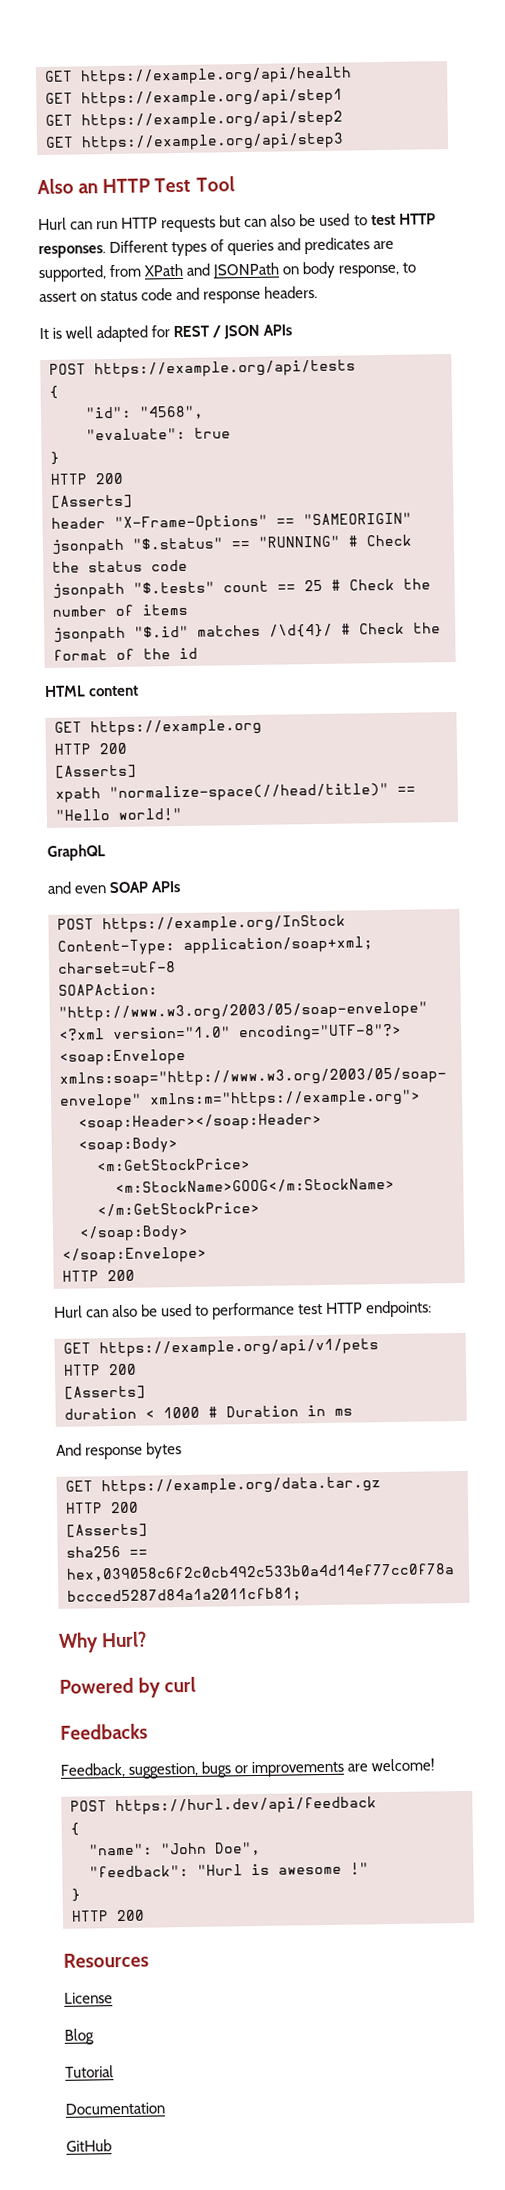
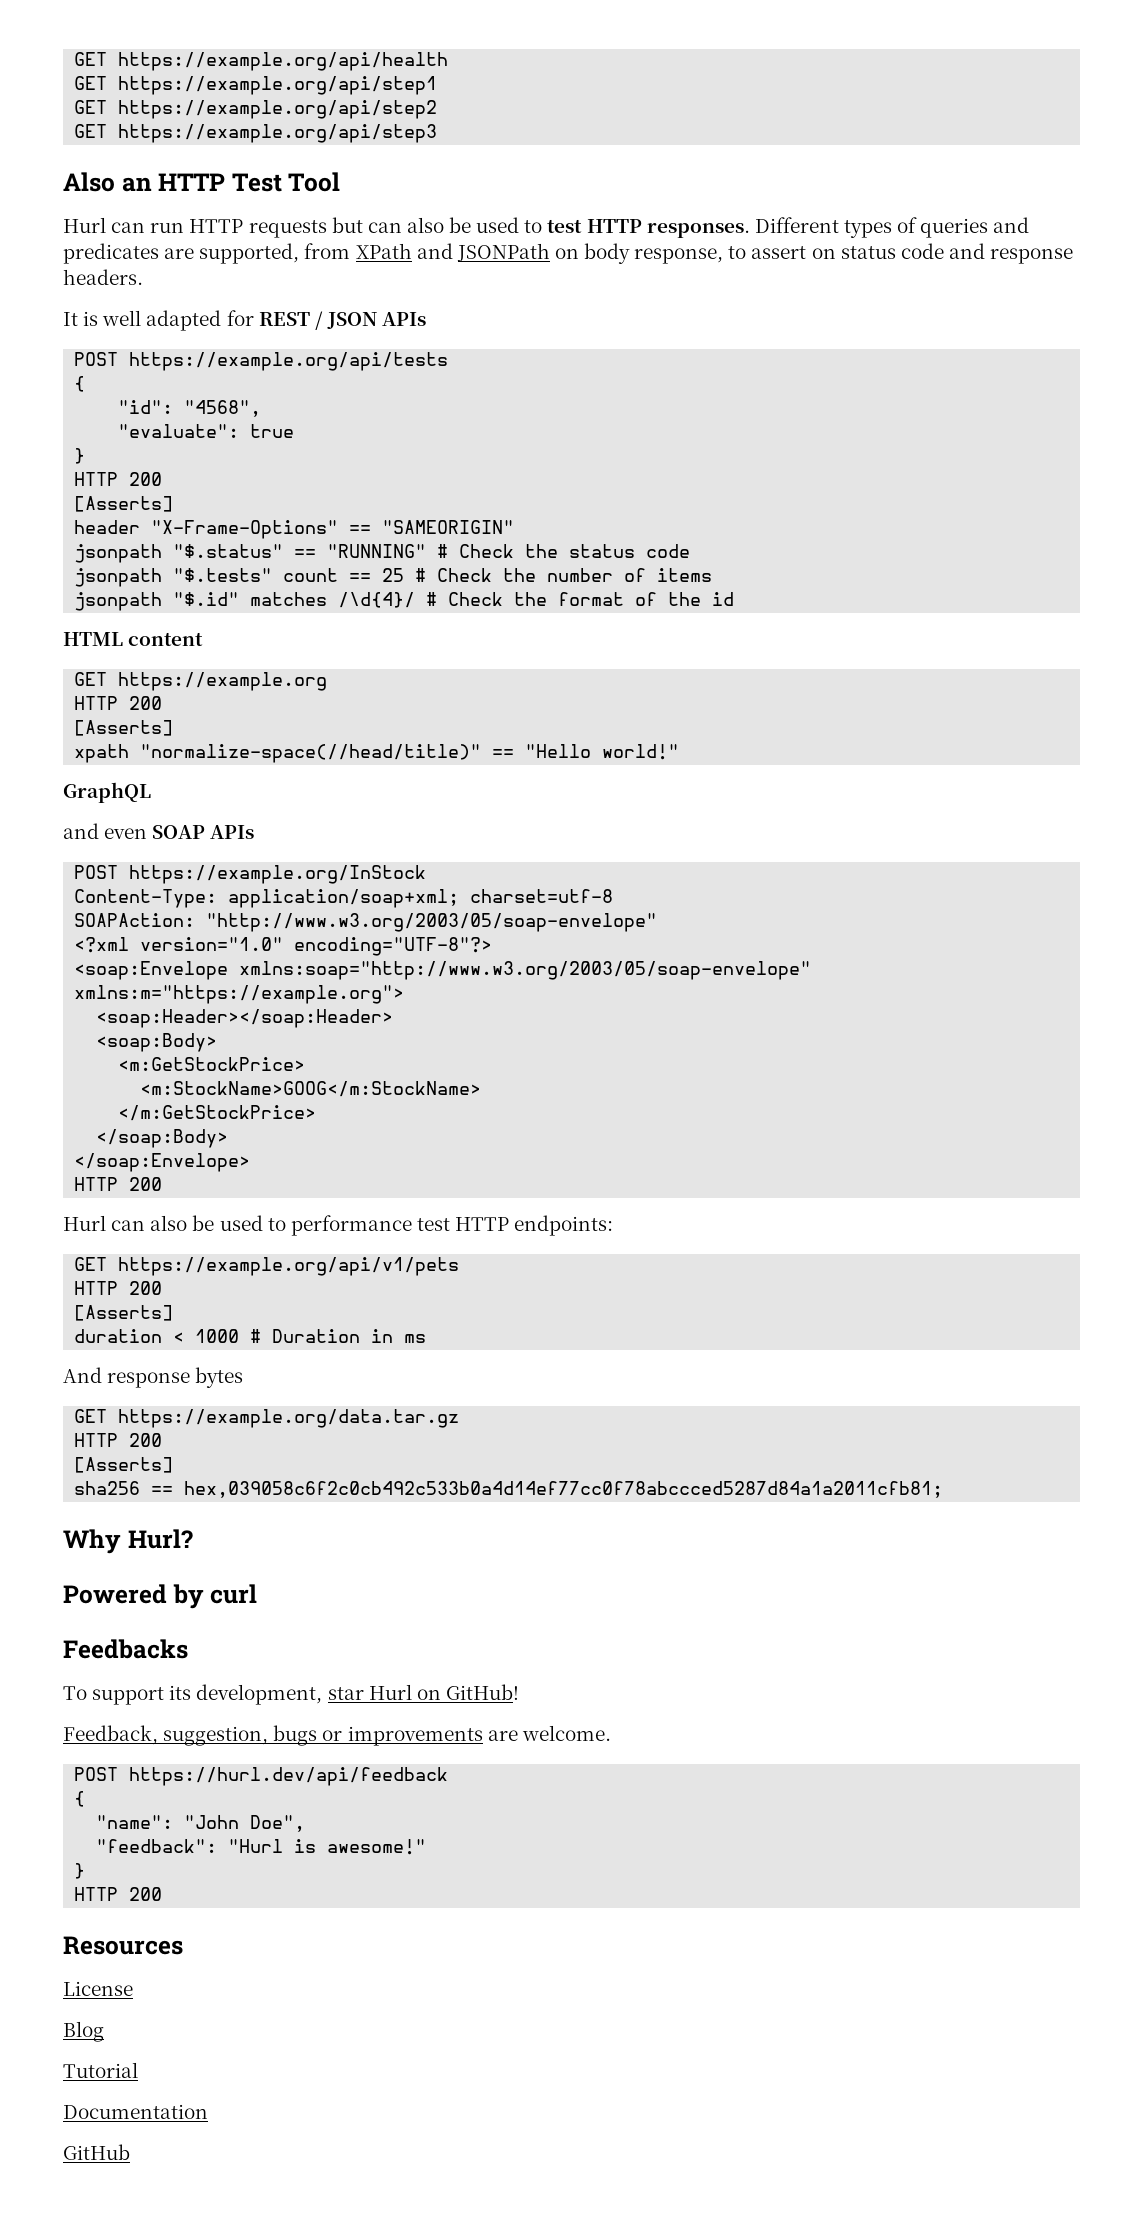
+ To support its development, star Hurl on GitHub!
- Feedback, suggestion, bugs or improvements are welcome!
+ Feedback, suggestion, bugs or improvements are welcome.
- "feedback": "Hurl is awesome !"
+ "feedback": "Hurl is awesome!"

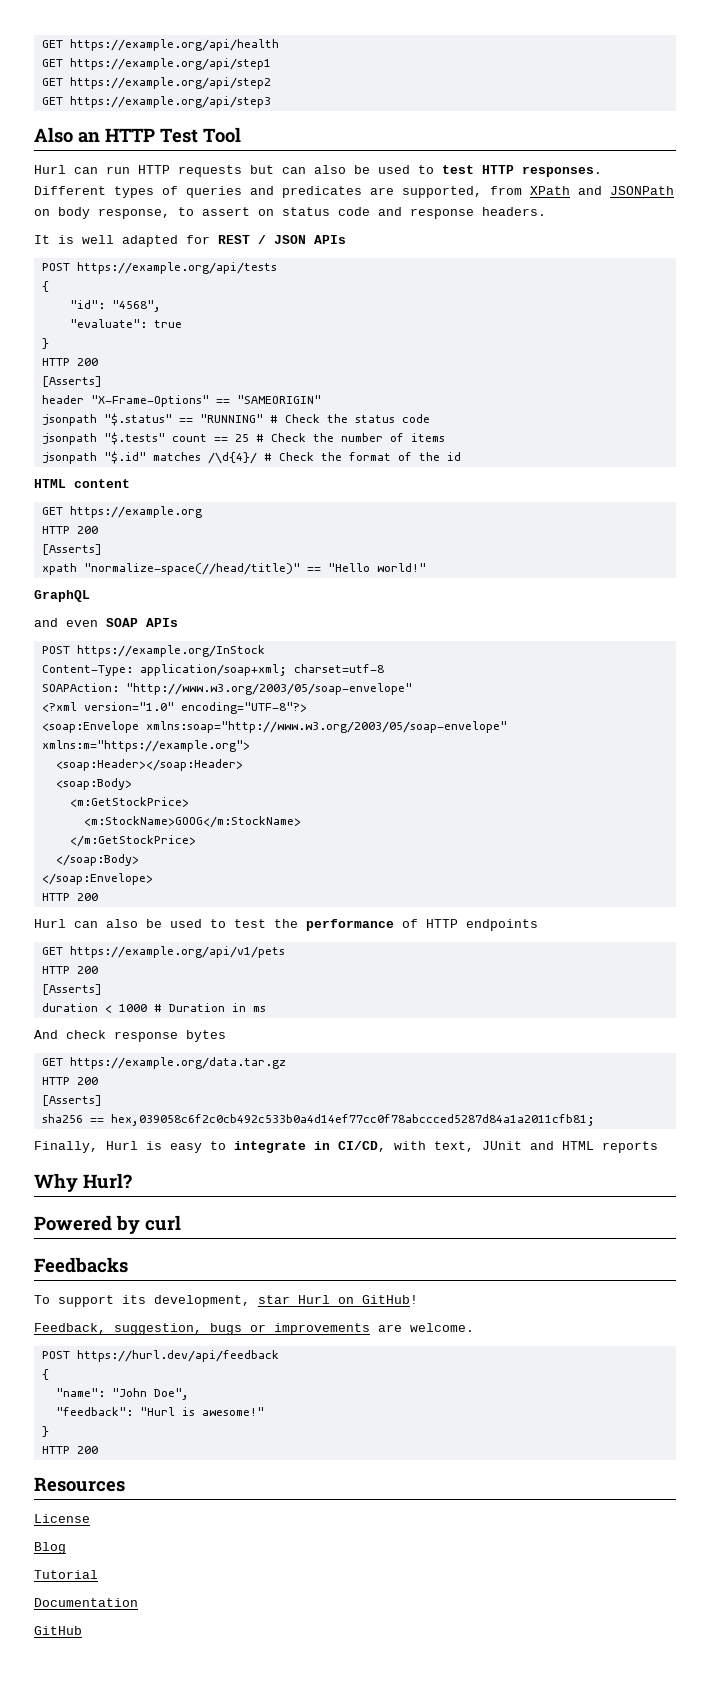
- Hurl can also be used to performance test HTTP endpoints:
+ Hurl can also be used to test the performance of HTTP endpoints
- And response bytes
+ And check response bytes
+ Finally, Hurl is easy to integrate in CI/CD, with text, JUnit and HTML reports

